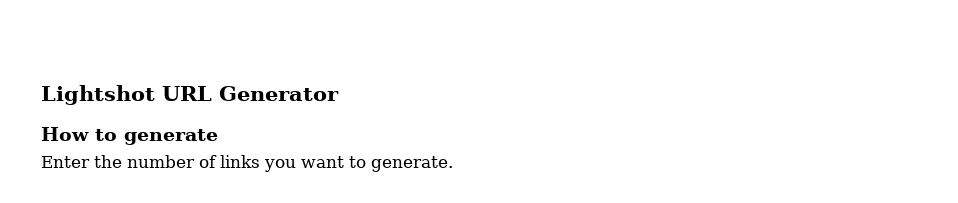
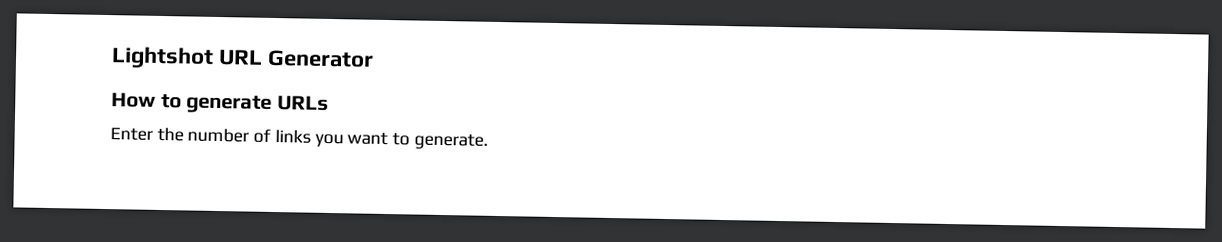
- How to generate
+ How to generate URLs

